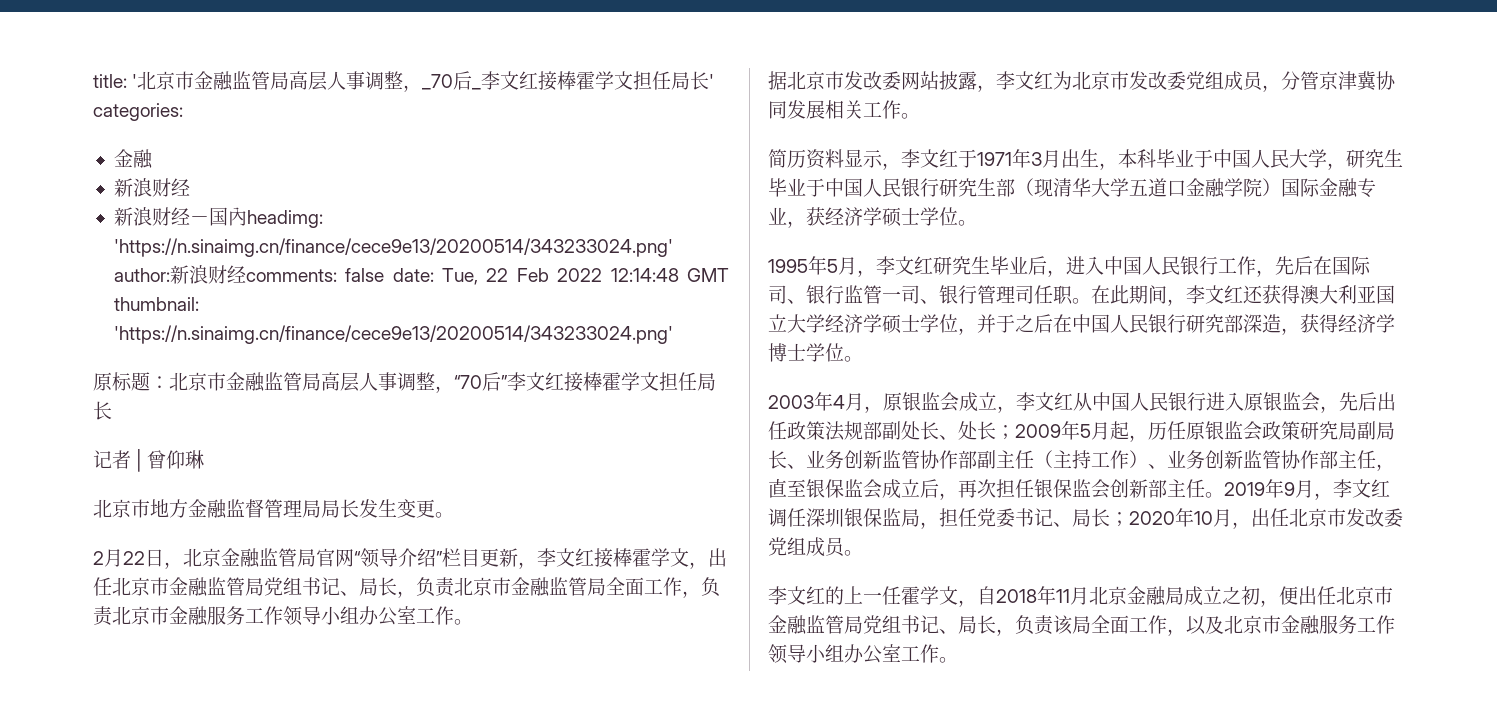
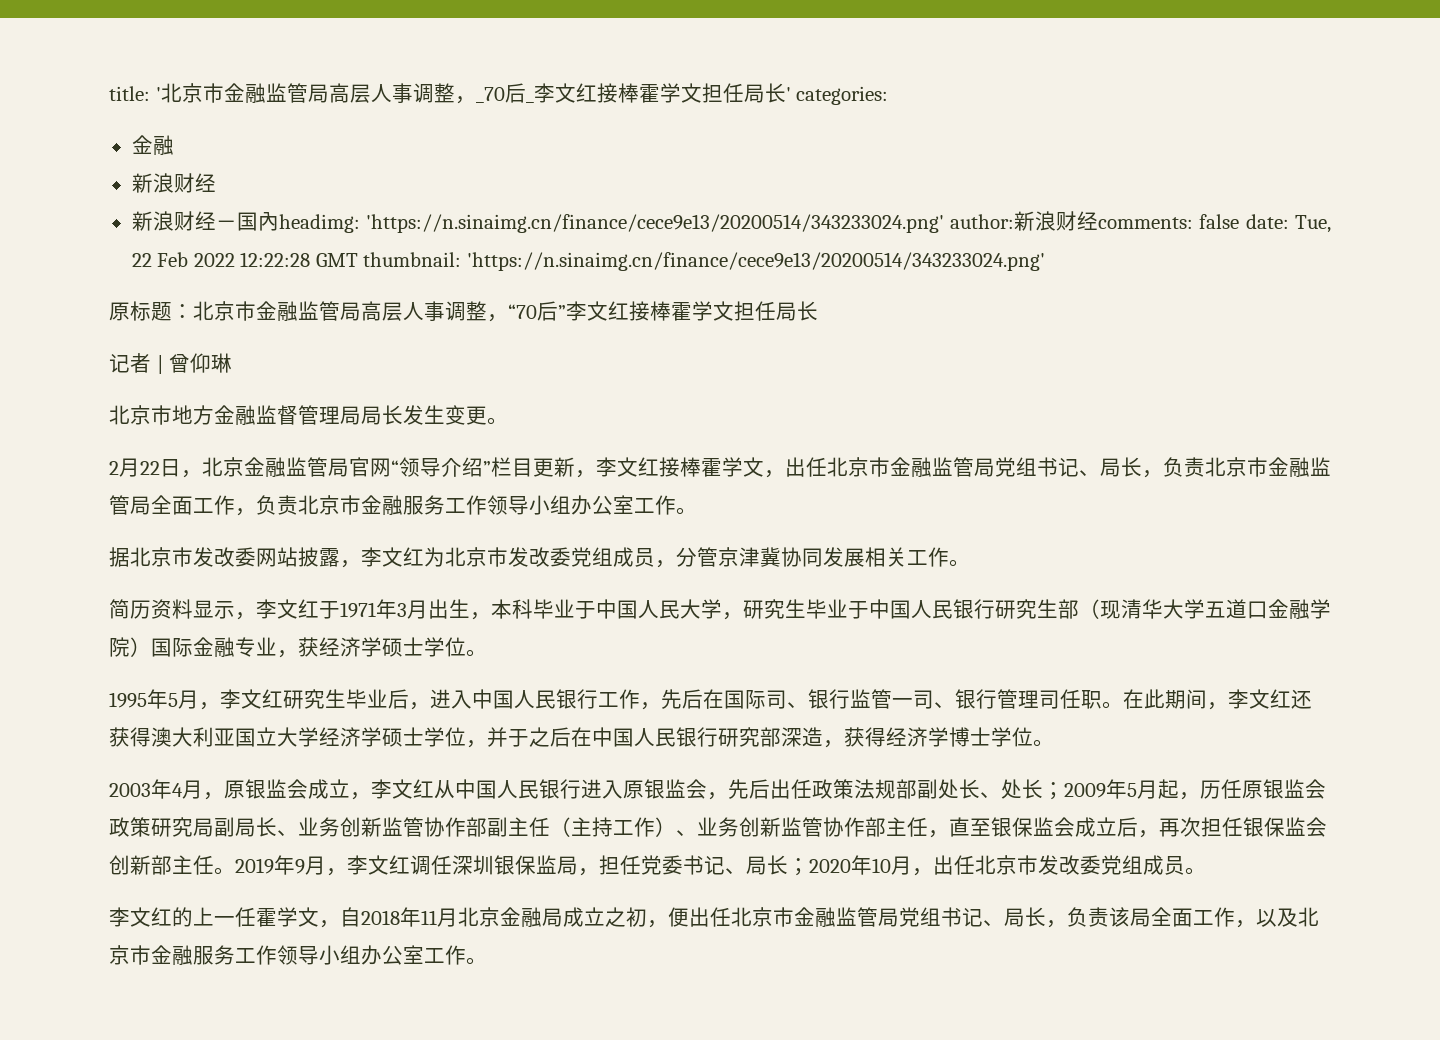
- 新浪财经－国內headimg: 'https://n.sinaimg.cn/finance/cece9e13/20200514/343233024.png' author:新浪财经comments: false date: Tue, 22 Feb 2022 12:14:48 GMT thumbnail: 'https://n.sinaimg.cn/finance/cece9e13/20200514/343233024.png'
+ 新浪财经－国內headimg: 'https://n.sinaimg.cn/finance/cece9e13/20200514/343233024.png' author:新浪财经comments: false date: Tue, 22 Feb 2022 12:22:28 GMT thumbnail: 'https://n.sinaimg.cn/finance/cece9e13/20200514/343233024.png'

